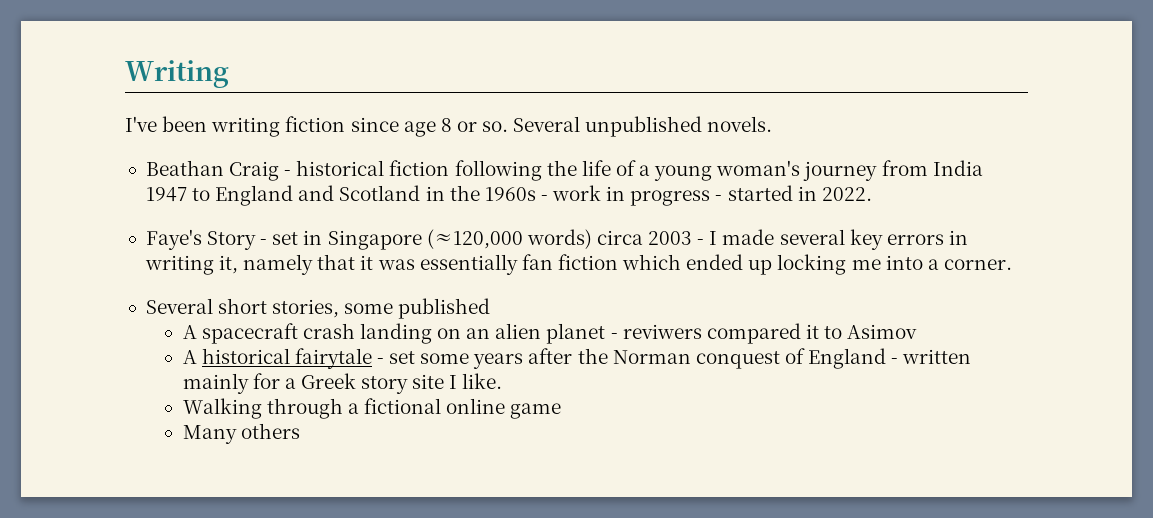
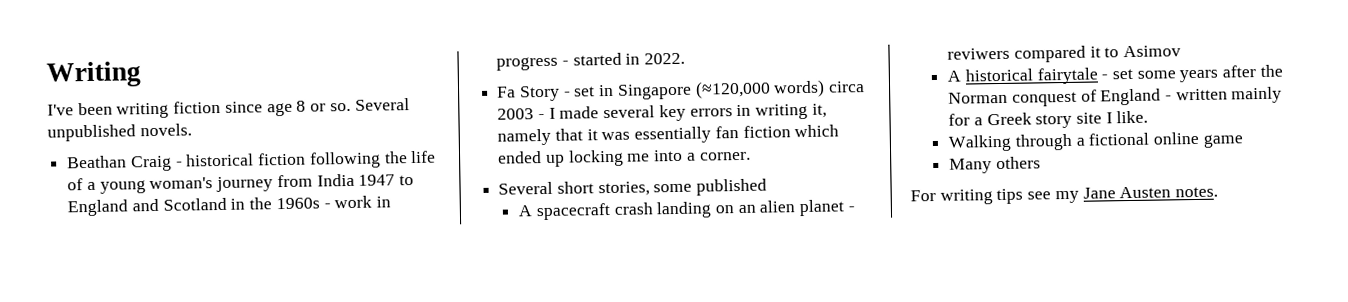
- Faye's Story - set in Singapore (≈120,000 words) circa 2003 - I made several key errors in writing it, namely that it was essentially fan fiction which ended up locking me into a corner.
+ Fa Story - set in Singapore (≈120,000 words) circa 2003 - I made several key errors in writing it, namely that it was essentially fan fiction which ended up locking me into a corner.
+ For writing tips see my Jane Austen notes.

